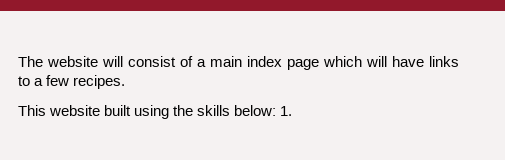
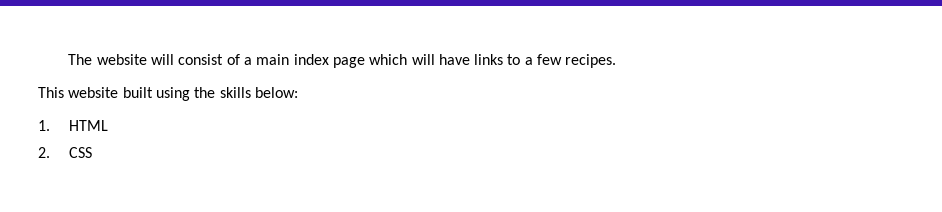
- This website built using the skills below: 1.
+ This website built using the skills below:
+ 1. HTML
+ 2. CSS

